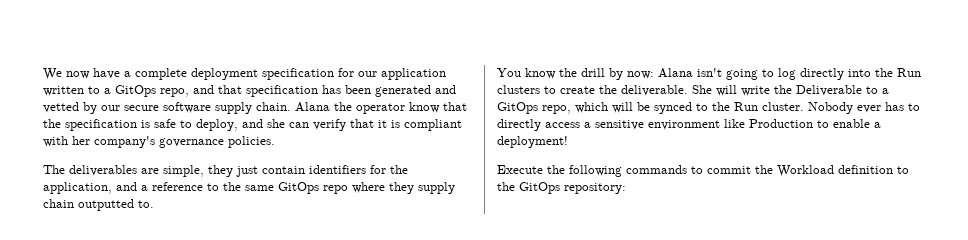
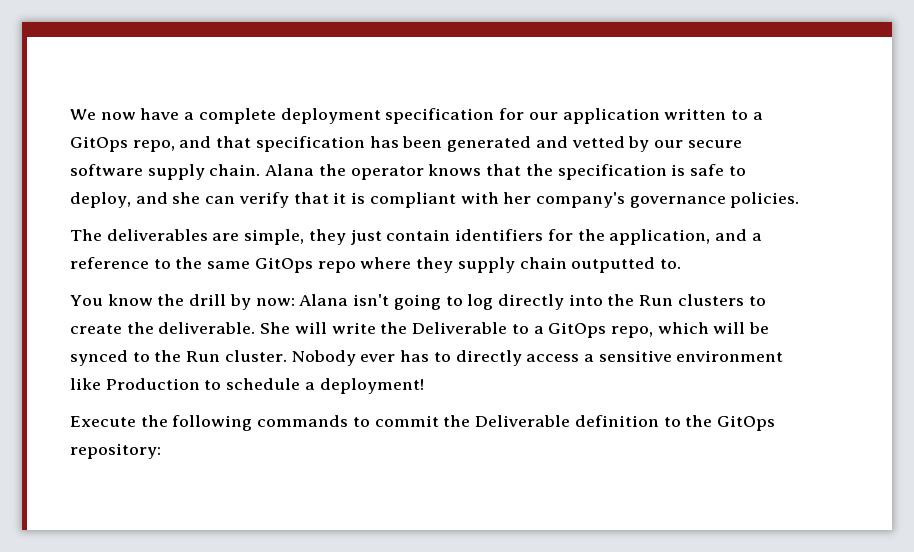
- Alana the operator know that the specification is safe to deploy, and she can verify that it is compliant with her company's governance policies.
+ Alana the operator knows that the specification is safe to deploy, and she can verify that it is compliant with her company's governance policies.
- Nobody ever has to directly access a sensitive environment like Production to enable a deployment!
+ Nobody ever has to directly access a sensitive environment like Production to schedule a deployment!
- Execute the following commands to commit the Workload definition to the GitOps repository:
+ Execute the following commands to commit the Deliverable definition to the GitOps repository:

